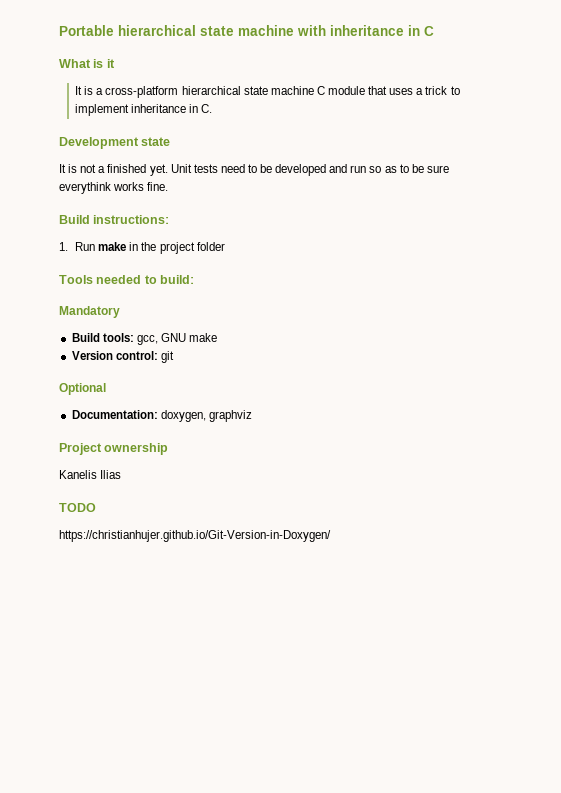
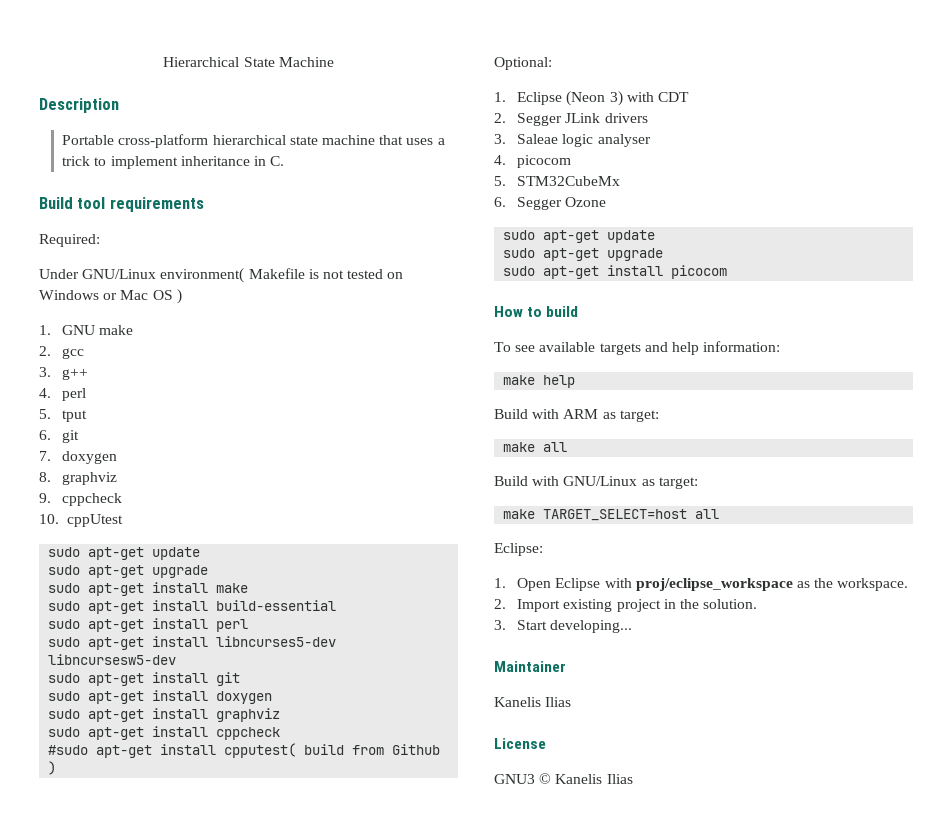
- Portable hierarchical state machine with inheritance in C
- What is it
- It is a cross-platform hierarchical state machine C module that uses a trick to implement inheritance in C.
+ Hierarchical State Machine
+ Description
+ Portable cross-platform hierarchical state machine that uses a trick to implement inheritance in C.
- Development state
- It is not a finished yet. Unit tests need to be developed and run so as to be sure everythink works fine.
- Build instructions:
- 1. Run make in the project folder
- Tools needed to build:
- Mandatory
- Build tools: gcc, GNU make
- Version control: git
- Optional
- Documentation: doxygen, graphviz
- Project ownership
+ Build tool requirements
+ Required:
+ Under GNU/Linux environment( Makefile is not tested on Windows or Mac OS )
+ 1. GNU make
+ 2. gcc
+ 3. g++
+ 4. perl
+ 5. tput
+ 6. git
+ 7. doxygen
+ 8. graphviz
+ 9. cppcheck
+ 10. cppUtest
+ sudo apt-get update
+ sudo apt-get upgrade
+ sudo apt-get install make
+ sudo apt-get install build-essential
+ sudo apt-get install perl
+ sudo apt-get install libncurses5-dev libncursesw5-dev
+ sudo apt-get install git
+ sudo apt-get install doxygen
+ sudo apt-get install graphviz
+ sudo apt-get install cppcheck
+ #sudo apt-get install cpputest( build from Github )
+ Optional:
+ 1. Eclipse (Neon 3) with CDT
+ 2. Segger JLink drivers
+ 3. Saleae logic analyser
+ 4. picocom
+ 5. STM32CubeMx
+ 6. Segger Ozone
+ sudo apt-get update
+ sudo apt-get upgrade
+ sudo apt-get install picocom
+ How to build
+ To see available targets and help information:
+ make help
+ Build with ARM as target:
+ make all
+ Build with GNU/Linux as target:
+ make TARGET_SELECT=host all
+ Eclipse:
+ 1. Open Eclipse with proj/eclipse_workspace as the workspace.
+ 2. Import existing project in the solution.
+ 3. Start developing...
+ Maintainer
  Kanelis Ilias
- TODO
- https://christianhujer.github.io/Git-Version-in-Doxygen/
+ License
+ GNU3 © Kanelis Ilias

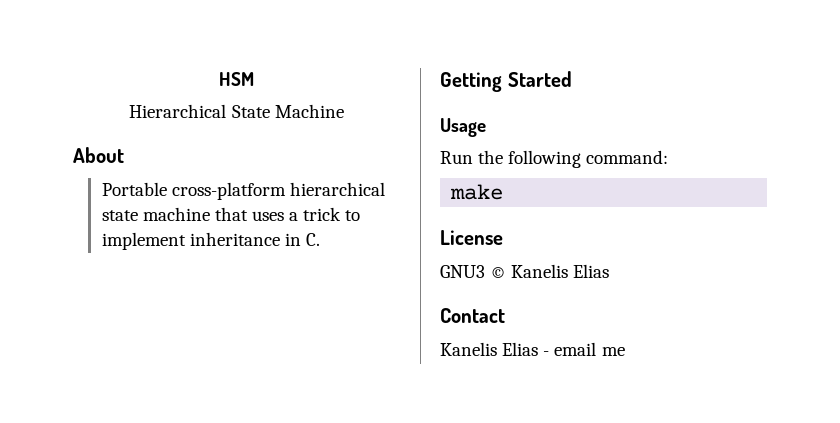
+ HSM
- Description
+ About
- Build tool requirements
- Required:
- Under GNU/Linux environment( Makefile is not tested on Windows or Mac OS )
- 1. GNU make
- 2. gcc
- 3. g++
- 4. perl
- 5. tput
- 6. git
- 7. doxygen
- 8. graphviz
- 9. cppcheck
- 10. cppUtest
- sudo apt-get update
- sudo apt-get upgrade
- sudo apt-get install make
- sudo apt-get install build-essential
- sudo apt-get install perl
- sudo apt-get install libncurses5-dev libncursesw5-dev
- sudo apt-get install git
- sudo apt-get install doxygen
- sudo apt-get install graphviz
- sudo apt-get install cppcheck
- #sudo apt-get install cpputest( build from Github )
- Optional:
- 1. Eclipse (Neon 3) with CDT
- 2. Segger JLink drivers
- 3. Saleae logic analyser
- 4. picocom
- 5. STM32CubeMx
- 6. Segger Ozone
- sudo apt-get update
- sudo apt-get upgrade
- sudo apt-get install picocom
- How to build
- To see available targets and help information:
- make help
- Build with ARM as target:
- make all
- Build with GNU/Linux as target:
- make TARGET_SELECT=host all
- Eclipse:
- 1. Open Eclipse with proj/eclipse_workspace as the workspace.
- 2. Import existing project in the solution.
- 3. Start developing...
- Maintainer
- Kanelis Ilias
+ Getting Started
+ Usage
+ Run the following command:
+ make
  License
- GNU3 © Kanelis Ilias
+ GNU3 © Kanelis Elias
+ Contact
+ Kanelis Elias - email me

